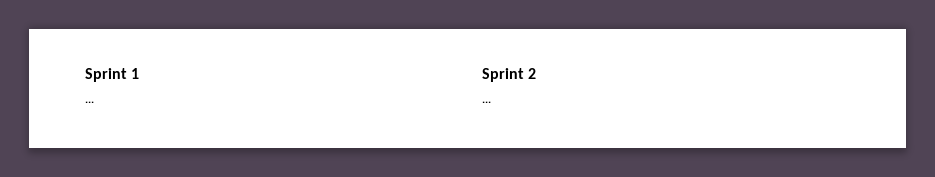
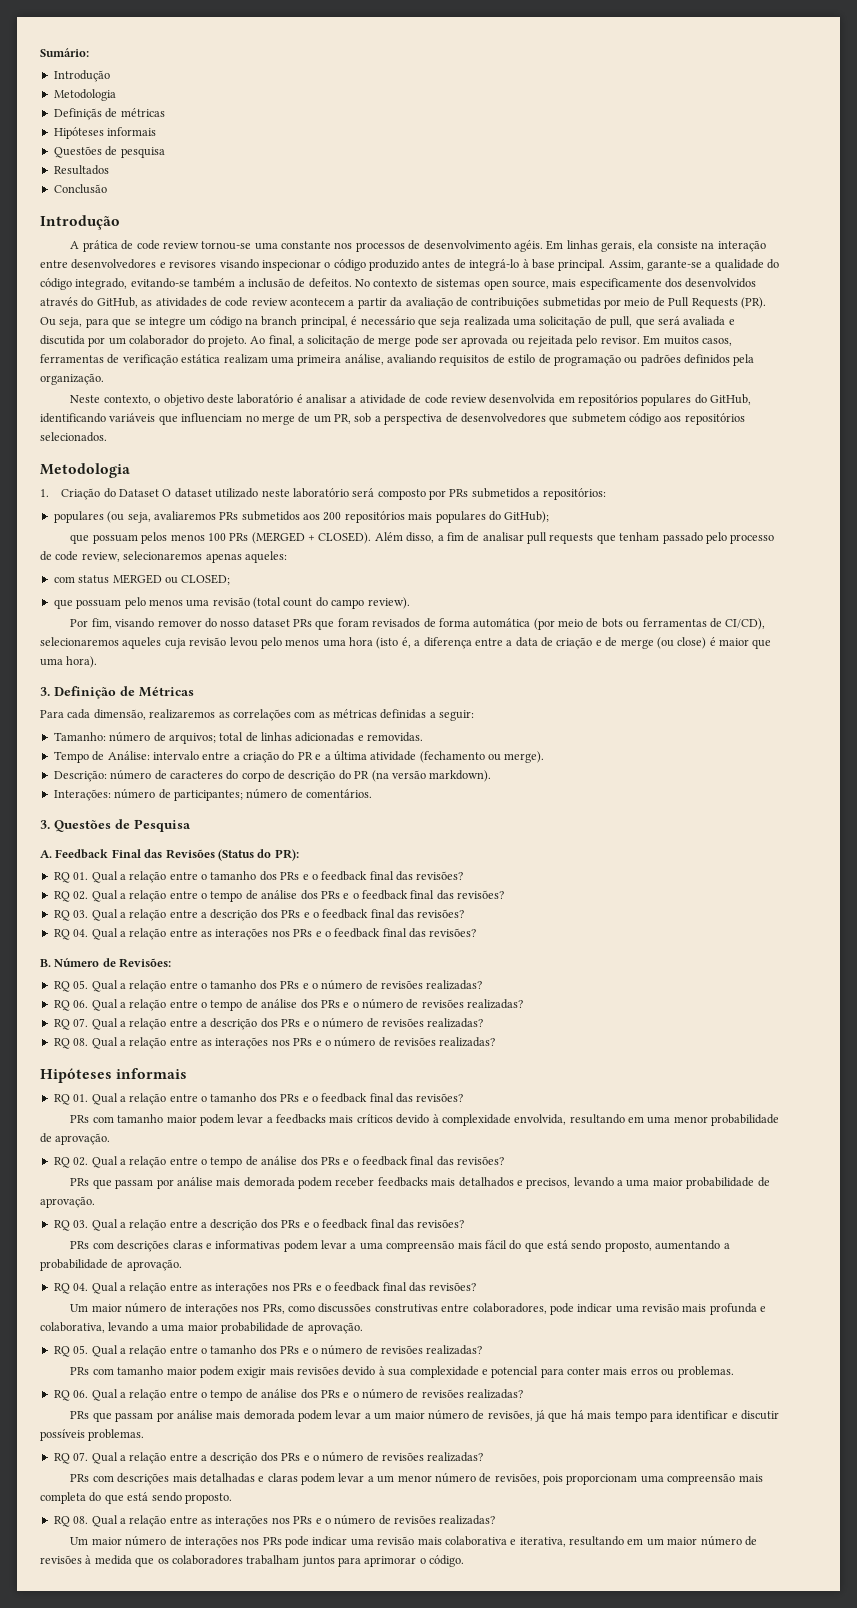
- Sprint 1
- ...
- Sprint 2
- ...
+ Sumário:
+ Introdução
+ Metodologia
+ Definiçãs de métricas
+ Hipóteses informais
+ Questões de pesquisa
+ Resultados
+ Conclusão
+ Introdução
+ A prática de code review tornou-se uma constante nos processos de desenvolvimento agéis. Em linhas gerais, ela consiste na interação entre desenvolvedores e revisores visando inspecionar o código produzido antes de integrá-lo à base principal. Assim, garante-se a qualidade do código integrado, evitando-se também a inclusão de defeitos. No contexto de sistemas open source, mais especificamente dos desenvolvidos através do GitHub, as atividades de code review acontecem a partir da avaliação de contribuições submetidas por meio de Pull Requests (PR). Ou seja, para que se integre um código na branch principal, é necessário que seja realizada uma solicitação de pull, que será avaliada e discutida por um colaborador do projeto. Ao final, a solicitação de merge pode ser aprovada ou rejeitada pelo revisor. Em muitos casos, ferramentas de verificação estática realizam uma primeira análise, avaliando requisitos de estilo de programação ou padrões definidos pela organização.
+ Neste contexto, o objetivo deste laboratório é analisar a atividade de code review desenvolvida em repositórios populares do GitHub, identificando variáveis que influenciam no merge de um PR, sob a perspectiva de desenvolvedores que submetem código aos repositórios selecionados.
+ Metodologia
+ 1. Criação do Dataset O dataset utilizado neste laboratório será composto por PRs submetidos a repositórios:
+ populares (ou seja, avaliaremos PRs submetidos aos 200 repositórios mais populares do GitHub);
+ que possuam pelos menos 100 PRs (MERGED + CLOSED). Além disso, a fim de analisar pull requests que tenham passado pelo processo de code review, selecionaremos apenas aqueles:
+ com status MERGED ou CLOSED;
+ que possuam pelo menos uma revisão (total count do campo review).
+ Por fim, visando remover do nosso dataset PRs que foram revisados de forma automática (por meio de bots ou ferramentas de CI/CD), selecionaremos aqueles cuja revisão levou pelo menos uma hora (isto é, a diferença entre a data de criação e de merge (ou close) é maior que uma hora).
+ 3. Definição de Métricas
+ Para cada dimensão, realizaremos as correlações com as métricas definidas a seguir:
+ Tamanho: número de arquivos; total de linhas adicionadas e removidas.
+ Tempo de Análise: intervalo entre a criação do PR e a última atividade (fechamento ou merge).
+ Descrição: número de caracteres do corpo de descrição do PR (na versão markdown).
+ Interações: número de participantes; número de comentários.
+ 3. Questões de Pesquisa
+ A. Feedback Final das Revisões (Status do PR):
+ RQ 01. Qual a relação entre o tamanho dos PRs e o feedback final das revisões?
+ RQ 02. Qual a relação entre o tempo de análise dos PRs e o feedback final das revisões?
+ RQ 03. Qual a relação entre a descrição dos PRs e o feedback final das revisões?
+ RQ 04. Qual a relação entre as interações nos PRs e o feedback final das revisões?
+ B. Número de Revisões:
+ RQ 05. Qual a relação entre o tamanho dos PRs e o número de revisões realizadas?
+ RQ 06. Qual a relação entre o tempo de análise dos PRs e o número de revisões realizadas?
+ RQ 07. Qual a relação entre a descrição dos PRs e o número de revisões realizadas?
+ RQ 08. Qual a relação entre as interações nos PRs e o número de revisões realizadas?
+ Hipóteses informais
+ RQ 01. Qual a relação entre o tamanho dos PRs e o feedback final das revisões?
+ PRs com tamanho maior podem levar a feedbacks mais críticos devido à complexidade envolvida, resultando em uma menor probabilidade de aprovação.
+ RQ 02. Qual a relação entre o tempo de análise dos PRs e o feedback final das revisões?
+ PRs que passam por análise mais demorada podem receber feedbacks mais detalhados e precisos, levando a uma maior probabilidade de aprovação.
+ RQ 03. Qual a relação entre a descrição dos PRs e o feedback final das revisões?
+ PRs com descrições claras e informativas podem levar a uma compreensão mais fácil do que está sendo proposto, aumentando a probabilidade de aprovação.
+ RQ 04. Qual a relação entre as interações nos PRs e o feedback final das revisões?
+ Um maior número de interações nos PRs, como discussões construtivas entre colaboradores, pode indicar uma revisão mais profunda e colaborativa, levando a uma maior probabilidade de aprovação.
+ RQ 05. Qual a relação entre o tamanho dos PRs e o número de revisões realizadas?
+ PRs com tamanho maior podem exigir mais revisões devido à sua complexidade e potencial para conter mais erros ou problemas.
+ RQ 06. Qual a relação entre o tempo de análise dos PRs e o número de revisões realizadas?
+ PRs que passam por análise mais demorada podem levar a um maior número de revisões, já que há mais tempo para identificar e discutir possíveis problemas.
+ RQ 07. Qual a relação entre a descrição dos PRs e o número de revisões realizadas?
+ PRs com descrições mais detalhadas e claras podem levar a um menor número de revisões, pois proporcionam uma compreensão mais completa do que está sendo proposto.
+ RQ 08. Qual a relação entre as interações nos PRs e o número de revisões realizadas?
+ Um maior número de interações nos PRs pode indicar uma revisão mais colaborativa e iterativa, resultando em um maior número de revisões à medida que os colaboradores trabalham juntos para aprimorar o código.

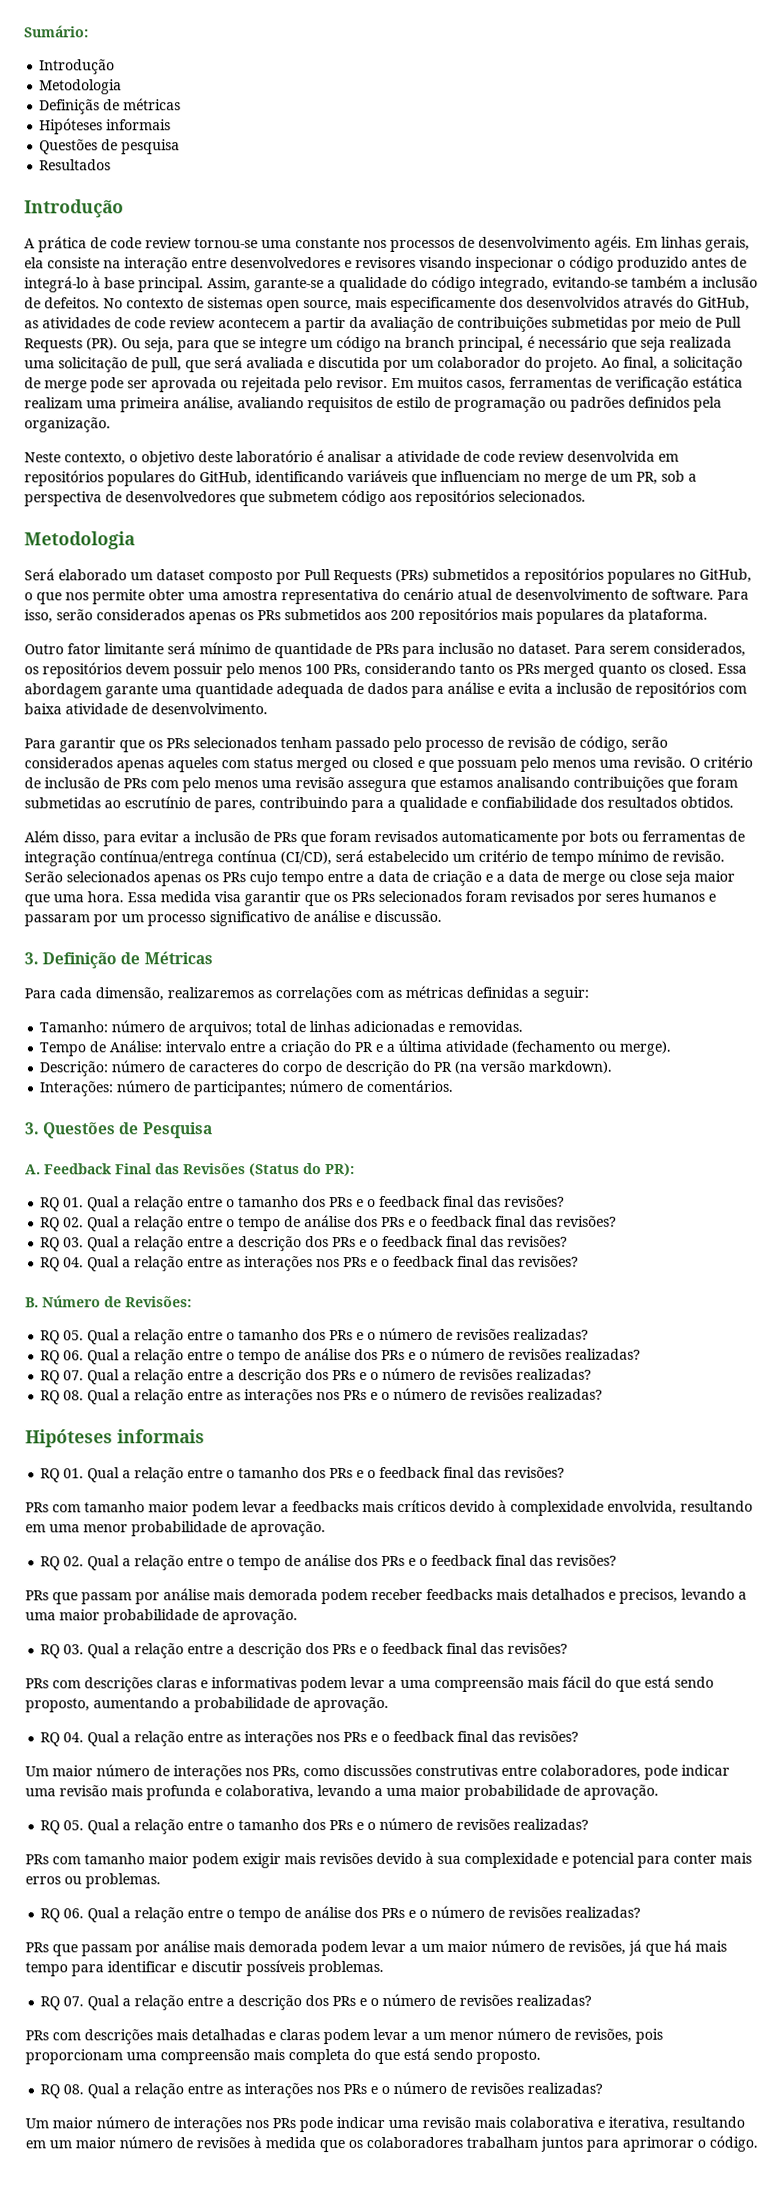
- Conclusão
- 1. Criação do Dataset O dataset utilizado neste laboratório será composto por PRs submetidos a repositórios:
- populares (ou seja, avaliaremos PRs submetidos aos 200 repositórios mais populares do GitHub);
- que possuam pelos menos 100 PRs (MERGED + CLOSED). Além disso, a fim de analisar pull requests que tenham passado pelo processo de code review, selecionaremos apenas aqueles:
- com status MERGED ou CLOSED;
- que possuam pelo menos uma revisão (total count do campo review).
- Por fim, visando remover do nosso dataset PRs que foram revisados de forma automática (por meio de bots ou ferramentas de CI/CD), selecionaremos aqueles cuja revisão levou pelo menos uma hora (isto é, a diferença entre a data de criação e de merge (ou close) é maior que uma hora).
+ Será elaborado um dataset composto por Pull Requests (PRs) submetidos a repositórios populares no GitHub, o que nos permite obter uma amostra representativa do cenário atual de desenvolvimento de software. Para isso, serão considerados apenas os PRs submetidos aos 200 repositórios mais populares da plataforma.
+ Outro fator limitante será mínimo de quantidade de PRs para inclusão no dataset. Para serem considerados, os repositórios devem possuir pelo menos 100 PRs, considerando tanto os PRs merged quanto os closed. Essa abordagem garante uma quantidade adequada de dados para análise e evita a inclusão de repositórios com baixa atividade de desenvolvimento.
+ Para garantir que os PRs selecionados tenham passado pelo processo de revisão de código, serão considerados apenas aqueles com status merged ou closed e que possuam pelo menos uma revisão. O critério de inclusão de PRs com pelo menos uma revisão assegura que estamos analisando contribuições que foram submetidas ao escrutínio de pares, contribuindo para a qualidade e confiabilidade dos resultados obtidos.
+ Além disso, para evitar a inclusão de PRs que foram revisados automaticamente por bots ou ferramentas de integração contínua/entrega contínua (CI/CD), será estabelecido um critério de tempo mínimo de revisão. Serão selecionados apenas os PRs cujo tempo entre a data de criação e a data de merge ou close seja maior que uma hora. Essa medida visa garantir que os PRs selecionados foram revisados por seres humanos e passaram por um processo significativo de análise e discussão.

